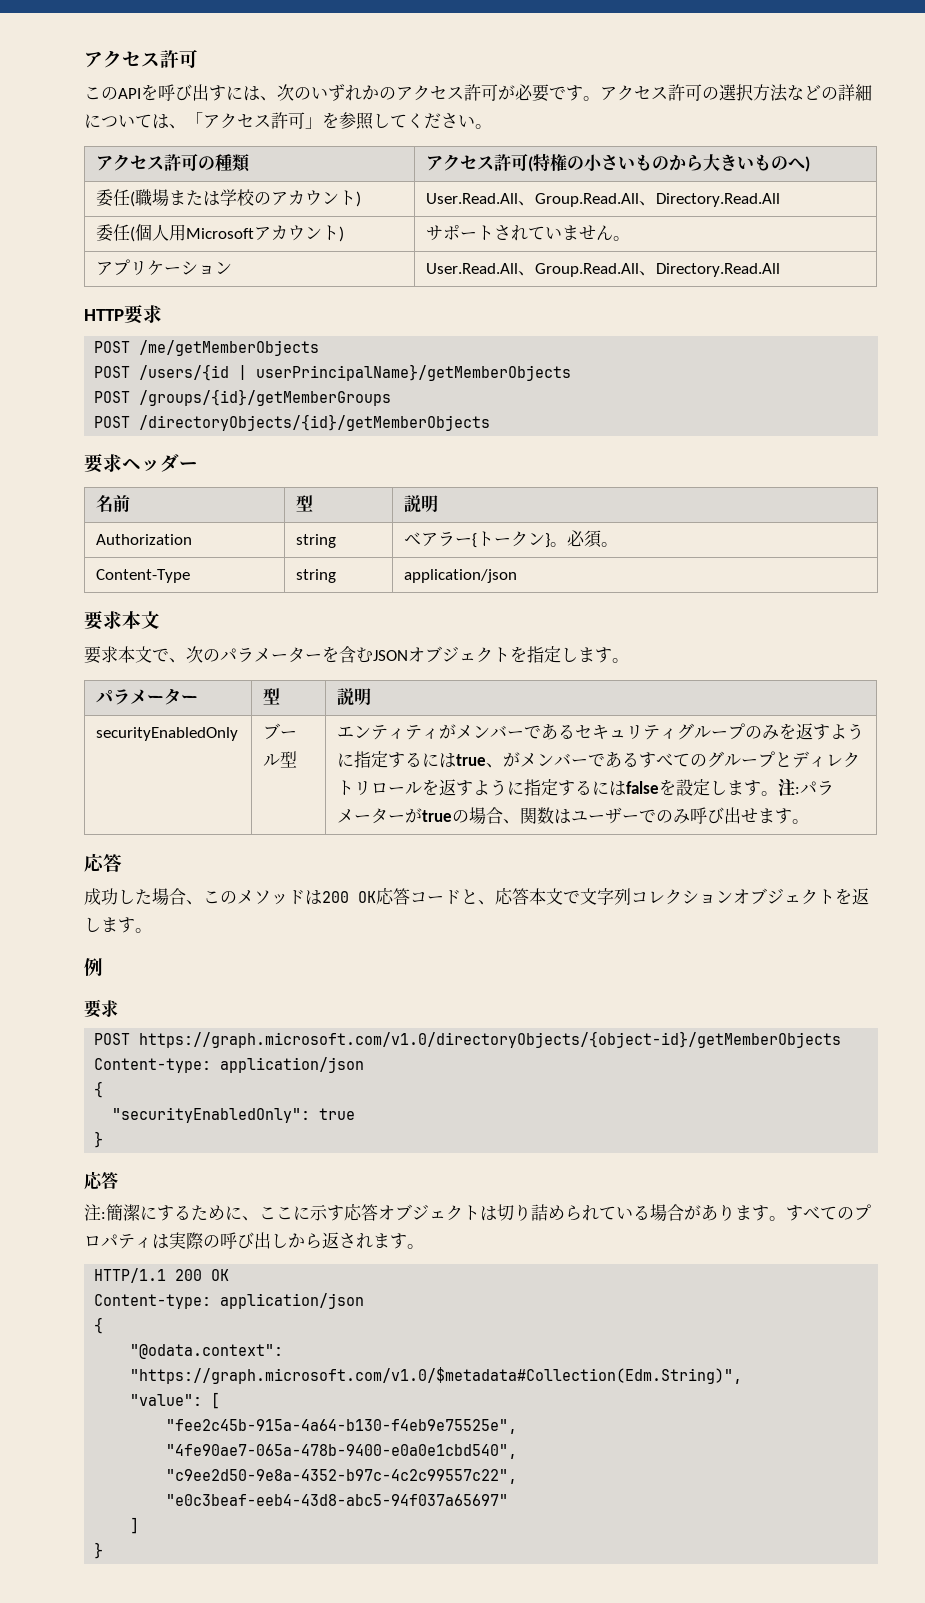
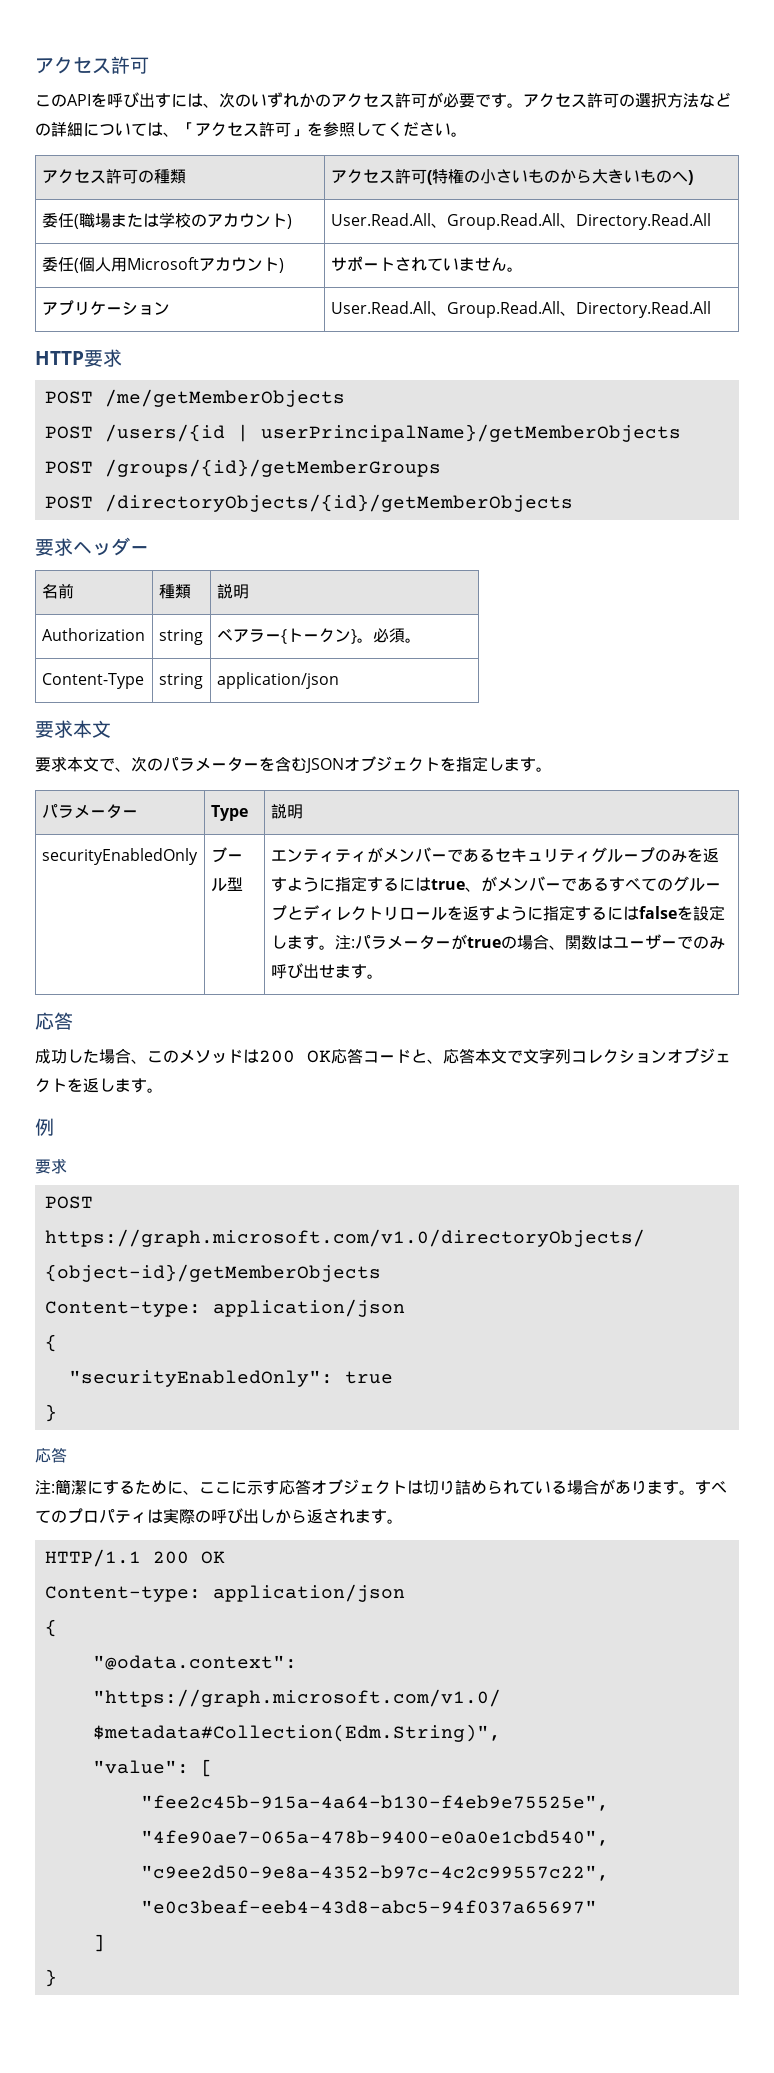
- 名前 | 型 | 説明
+ 名前 | 種類 | 説明
- パラメーター | 型 | 説明
+ パラメーター | Type | 説明

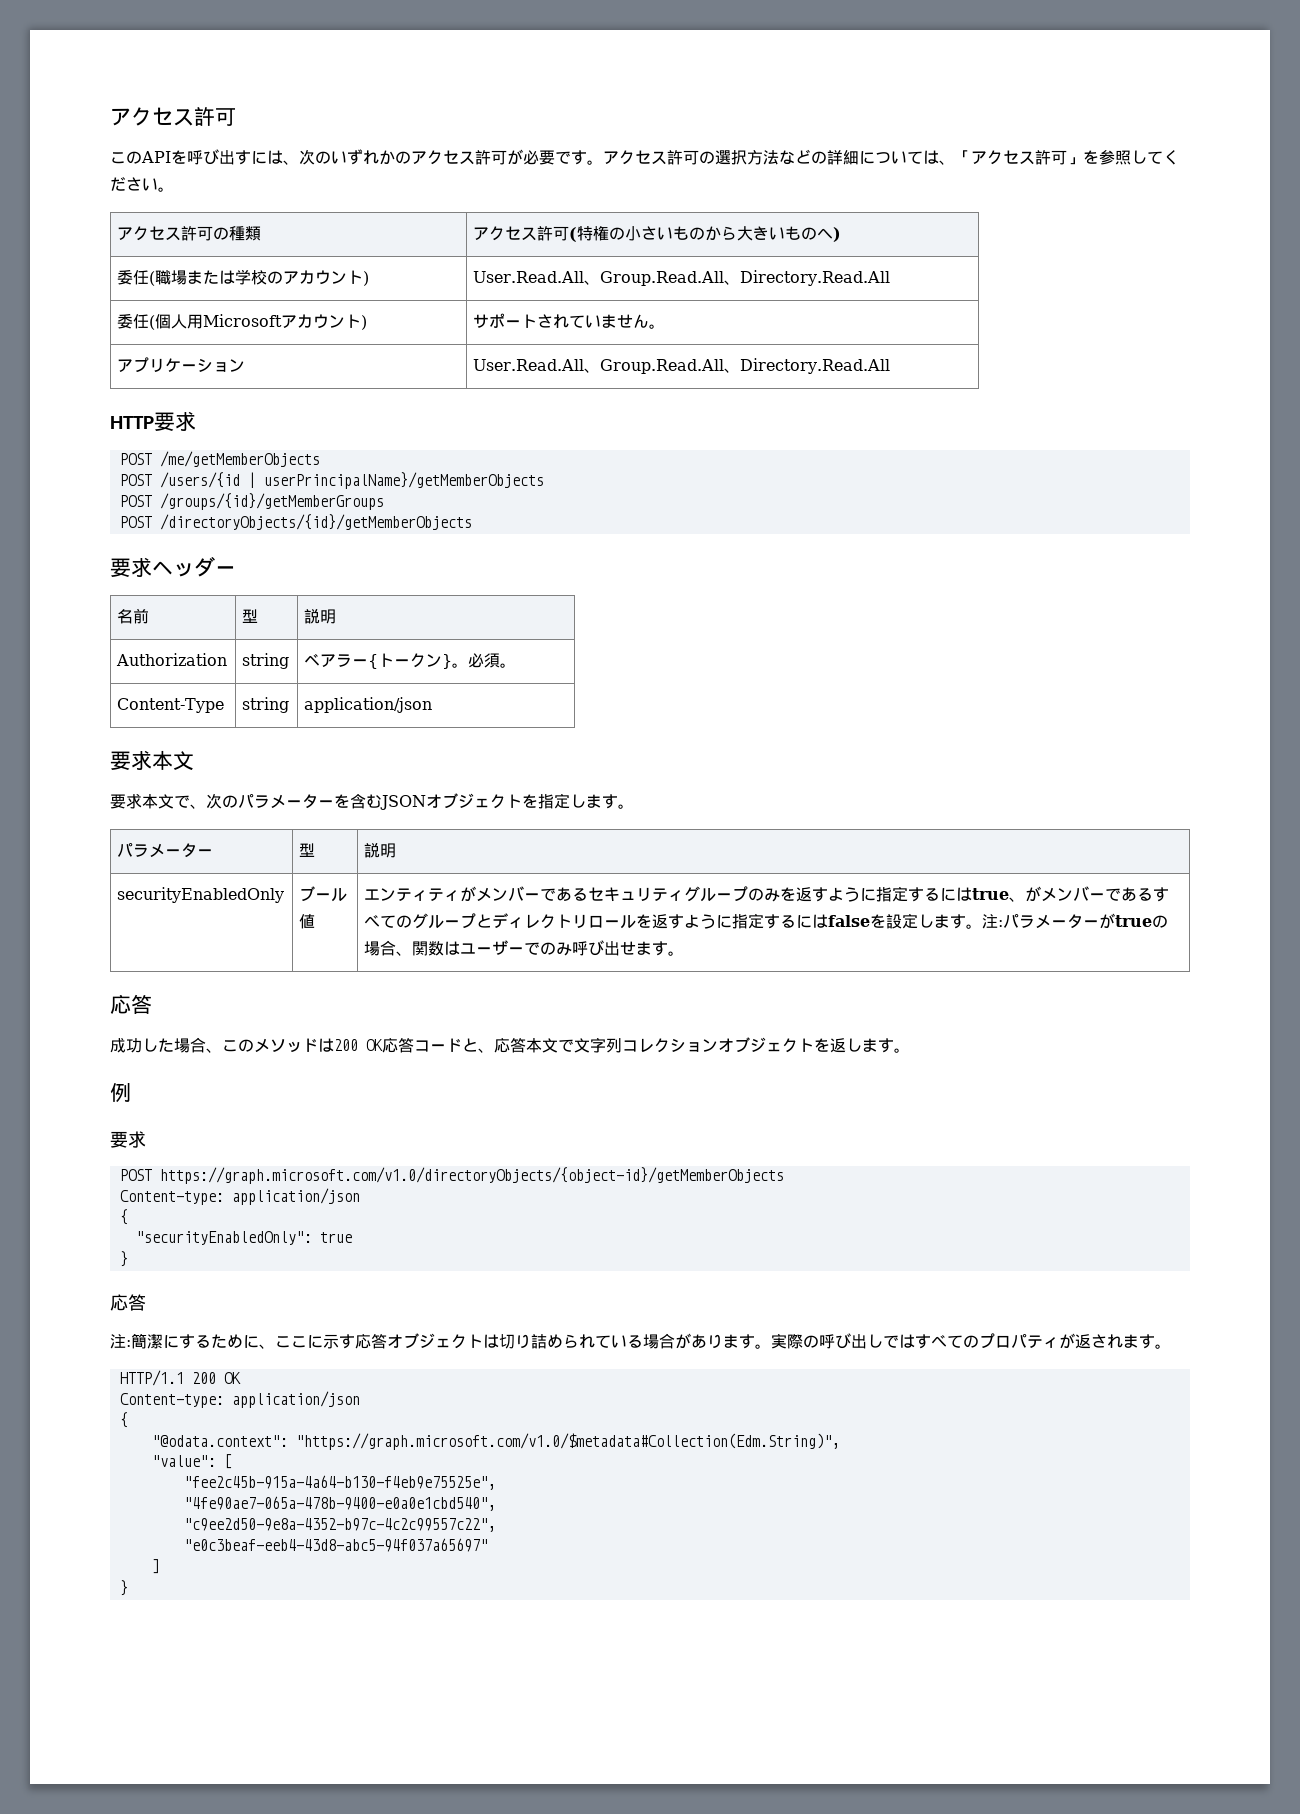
- 名前 | 種類 | 説明
+ 名前 | 型 | 説明
- パラメーター | Type | 説明
+ パラメーター | 型 | 説明
- ブール型
+ ブール値
- すべてのプロパティは実際の呼び出しから返されます。
+ 実際の呼び出しではすべてのプロパティが返されます。

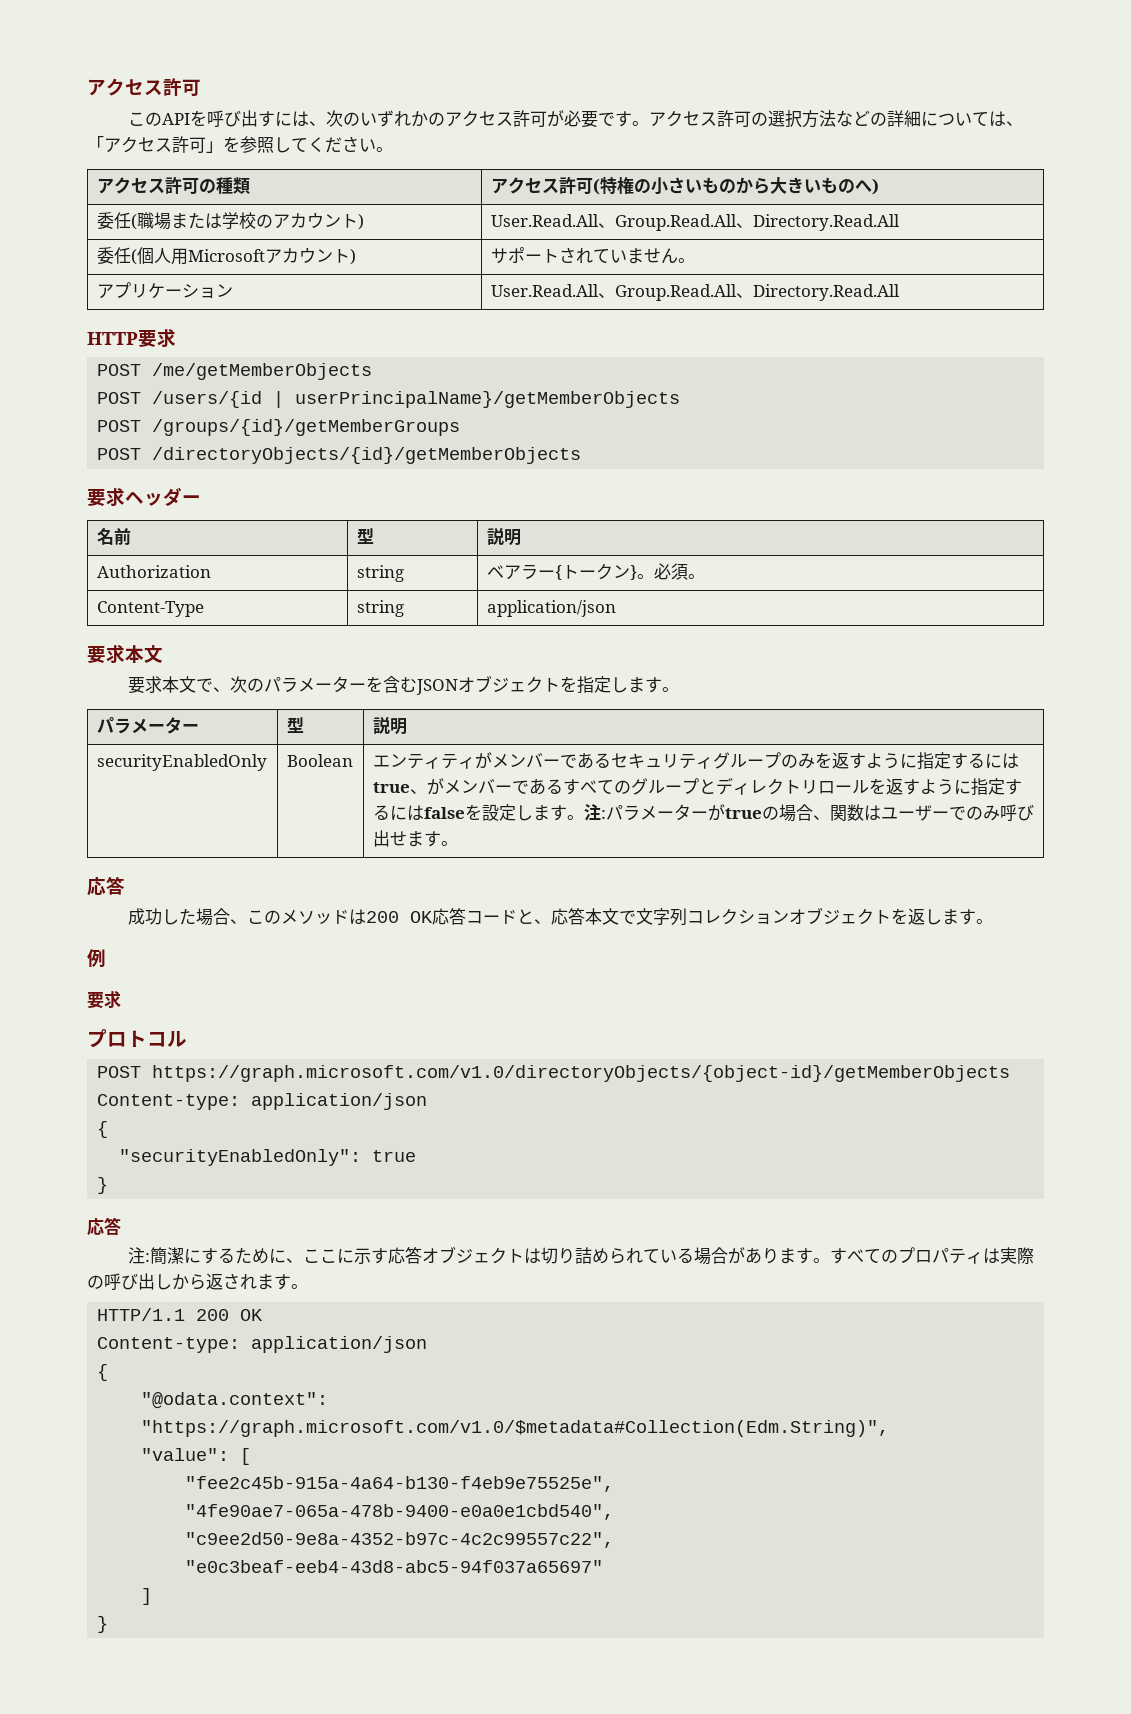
- ブール値
+ Boolean
+ プロトコル
- 実際の呼び出しではすべてのプロパティが返されます。
+ すべてのプロパティは実際の呼び出しから返されます。

